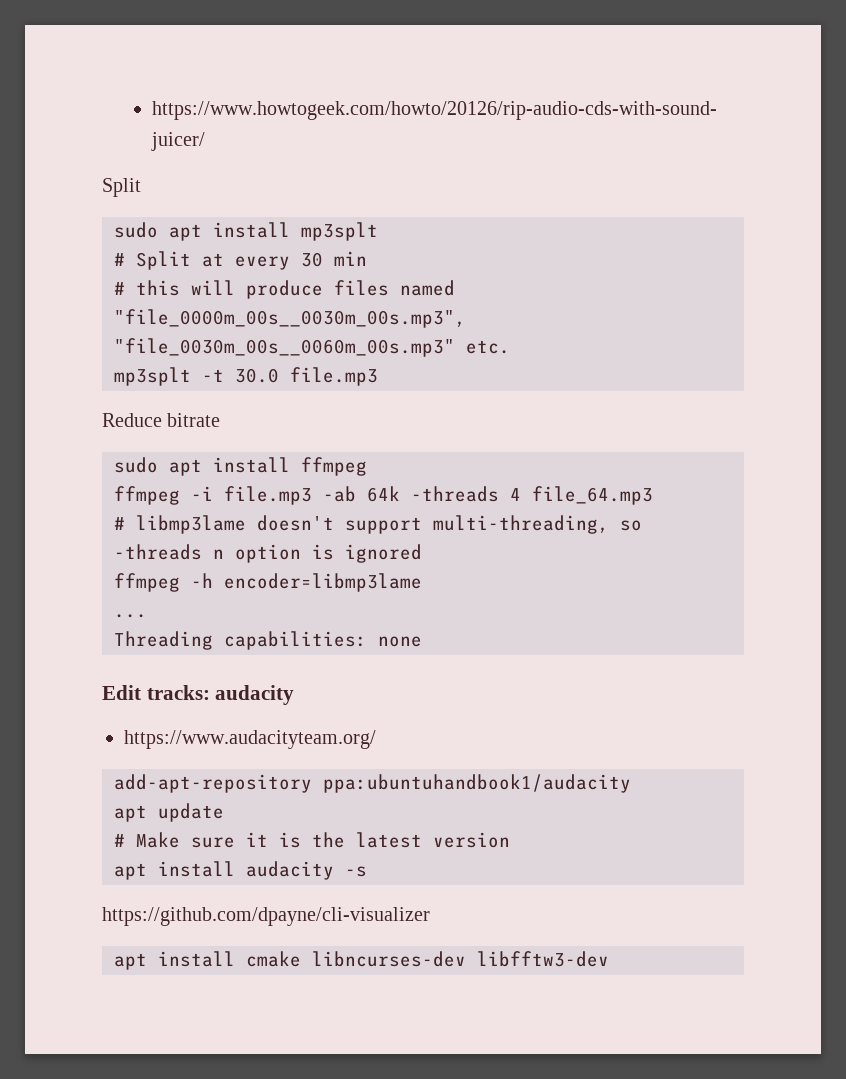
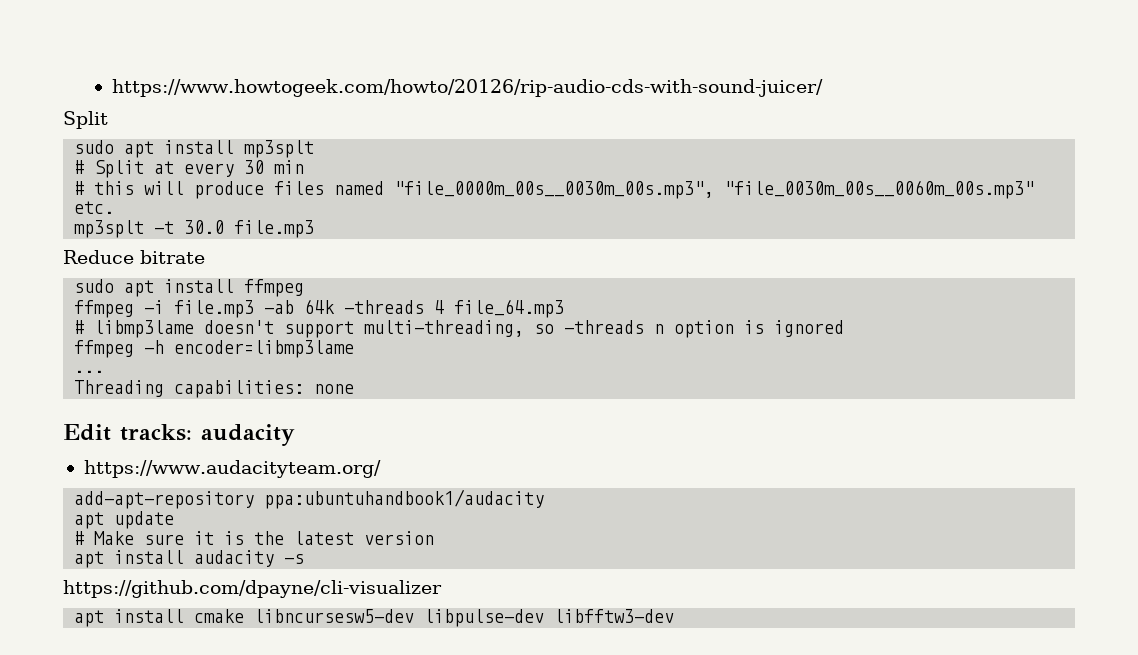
- apt install cmake libncurses-dev libfftw3-dev
+ apt install cmake libncursesw5-dev libpulse-dev libfftw3-dev

